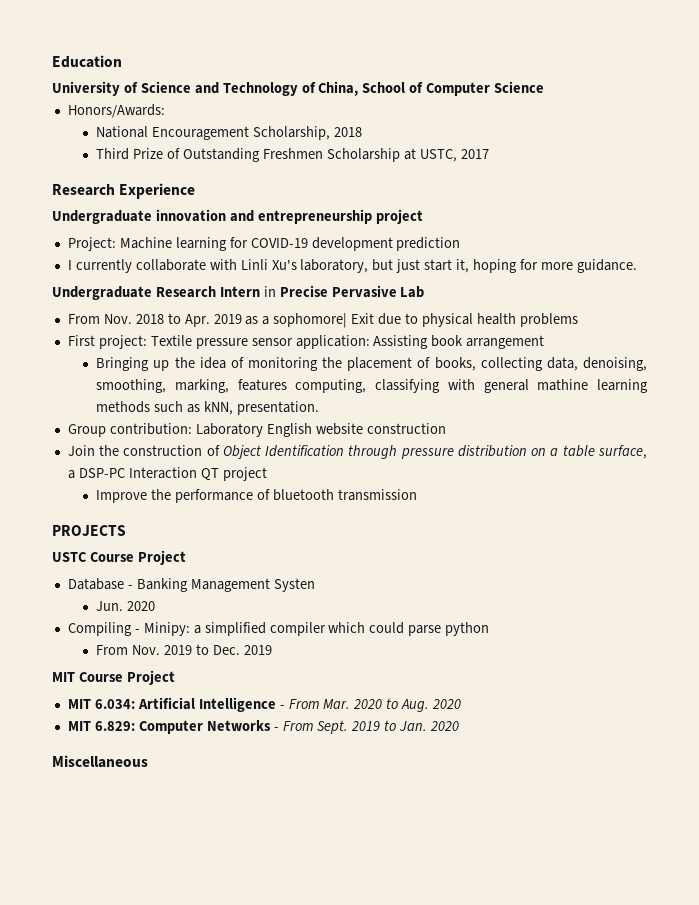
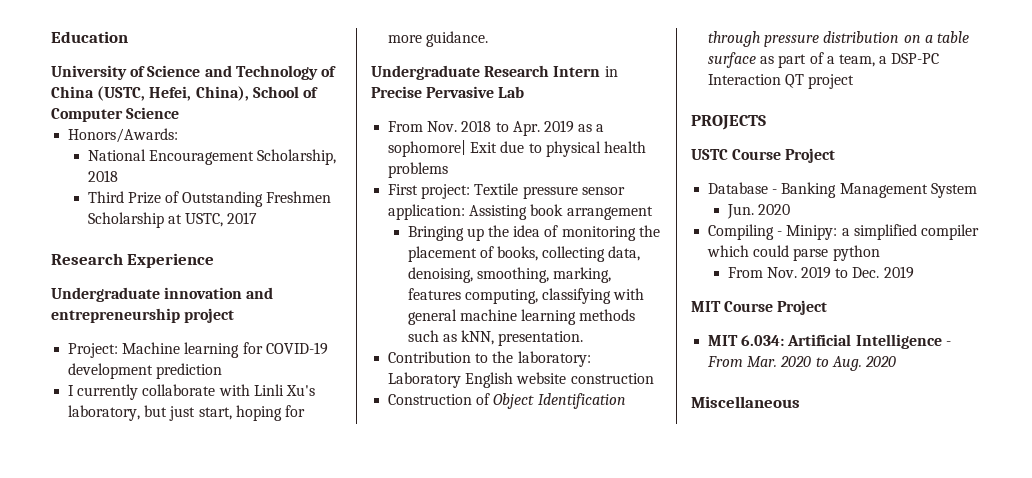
- University of Science and Technology of China, School of Computer Science
+ University of Science and Technology of China (USTC, Hefei, China), School of Computer Science
- I currently collaborate with Linli Xu's laboratory, but just start it, hoping for more guidance.
+ I currently collaborate with Linli Xu's laboratory, but just start, hoping for more guidance.
- Bringing up the idea of monitoring the placement of books, collecting data, denoising, smoothing, marking, features computing, classifying with general mathine learning methods such as kNN, presentation.
+ Bringing up the idea of monitoring the placement of books, collecting data, denoising, smoothing, marking, features computing, classifying with general machine learning methods such as kNN, presentation.
- Group contribution: Laboratory English website construction
+ Contribution to the laboratory: Laboratory English website construction
- Join the construction of Object Identification through pressure distribution on a table surface, a DSP-PC Interaction QT project
+ Construction of Object Identification through pressure distribution on a table surface as part of a team, a DSP-PC Interaction QT project
- Improve the performance of bluetooth transmission
- Database - Banking Management Systen
+ Database - Banking Management System
- MIT 6.829: Computer Networks - From Sept. 2019 to Jan. 2020

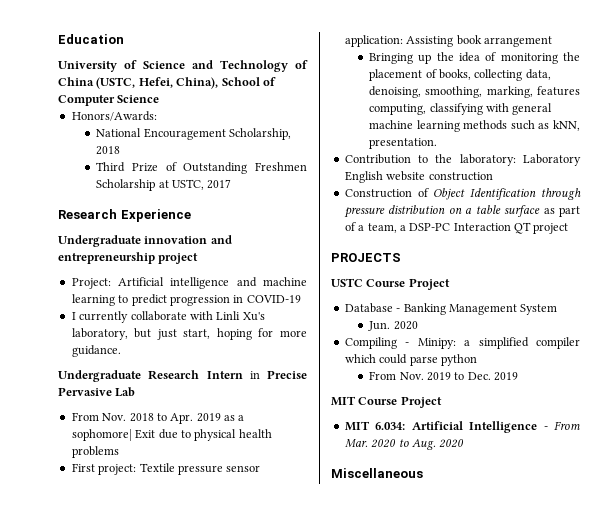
- Project: Machine learning for COVID-19 development prediction
+ Project: Artificial intelligence and machine learning to predict progression in COVID-19

